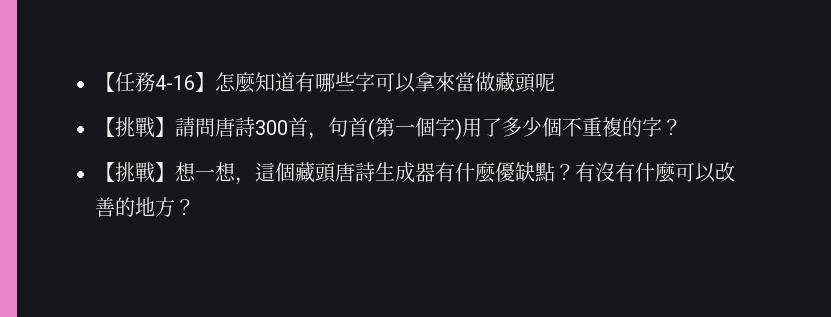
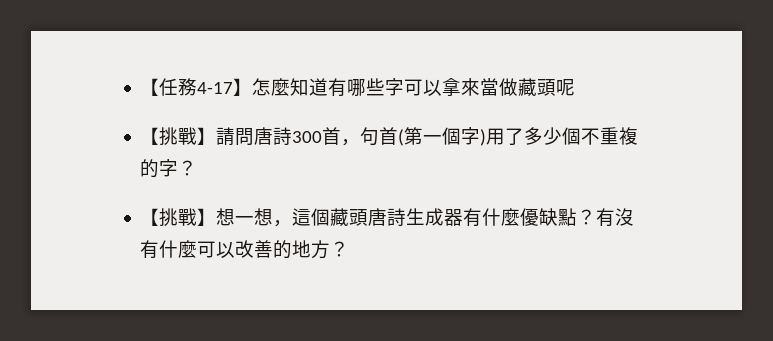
- 【任務4-16】怎麼知道有哪些字可以拿來當做藏頭呢
+ 【任務4-17】怎麼知道有哪些字可以拿來當做藏頭呢

